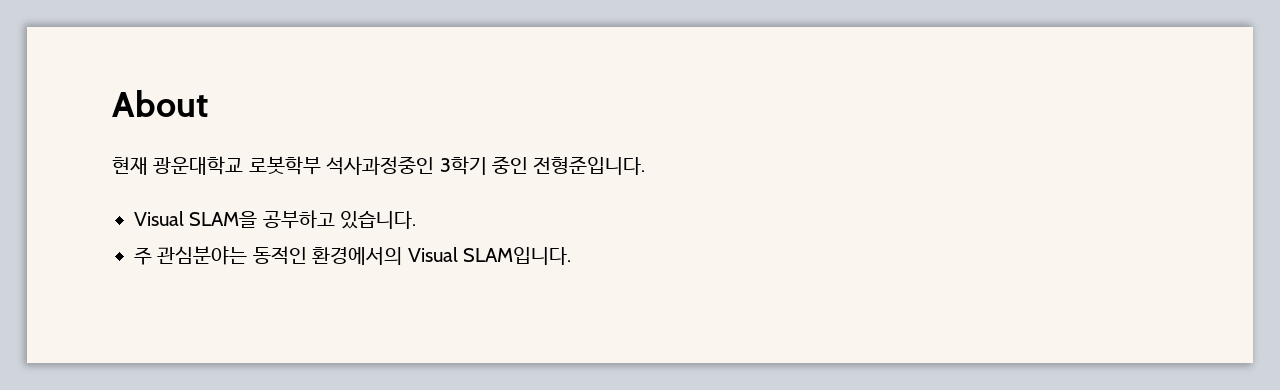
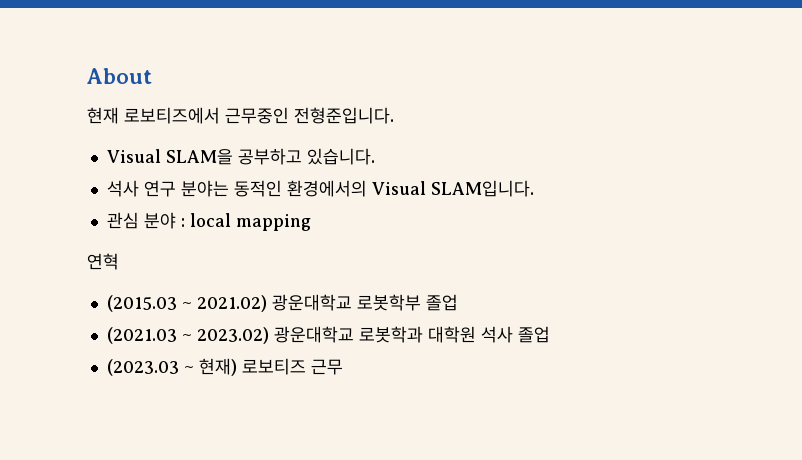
- 현재 광운대학교 로봇학부 석사과정중인 3학기 중인 전형준입니다.
+ 현재 로보티즈에서 근무중인 전형준입니다.
- 주 관심분야는 동적인 환경에서의 Visual SLAM입니다.
+ 석사 연구 분야는 동적인 환경에서의 Visual SLAM입니다.
+ 관심 분야 : local mapping
+ 연혁
+ (2015.03 ~ 2021.02) 광운대학교 로봇학부 졸업
+ (2021.03 ~ 2023.02) 광운대학교 로봇학과 대학원 석사 졸업
+ (2023.03 ~ 현재) 로보티즈 근무

